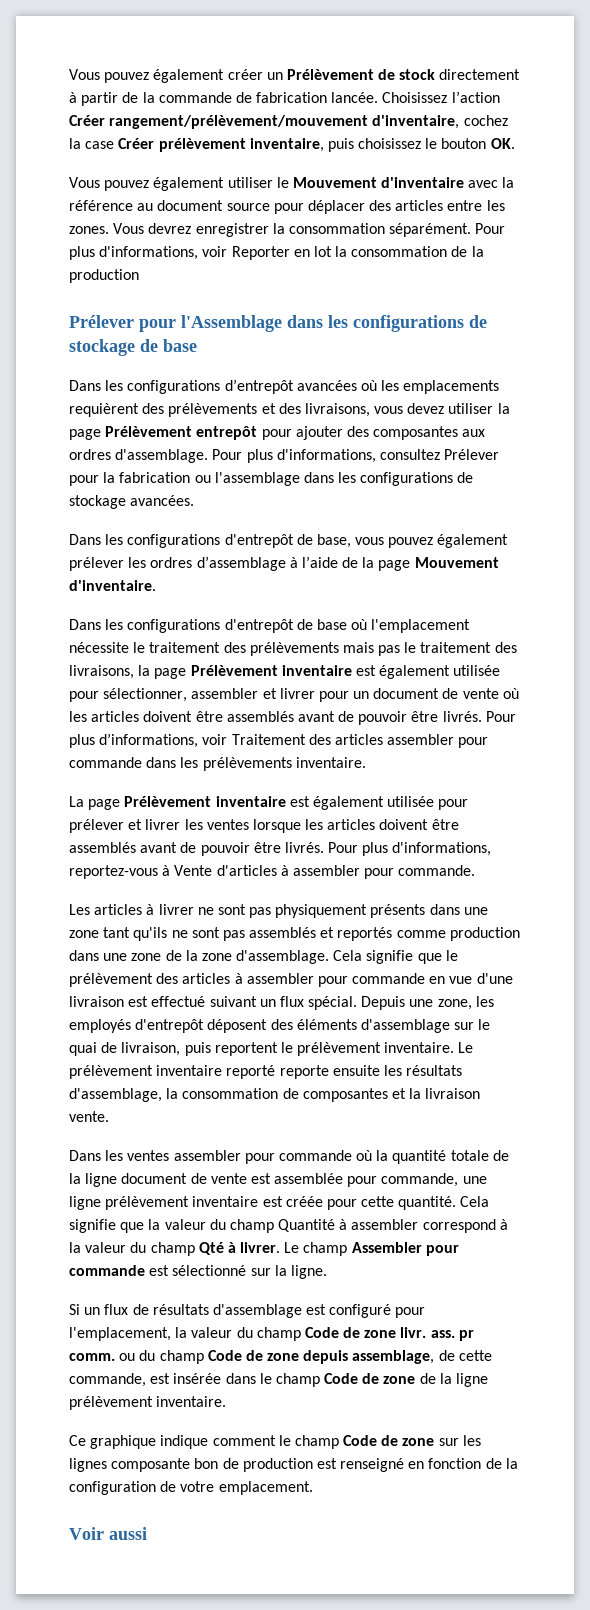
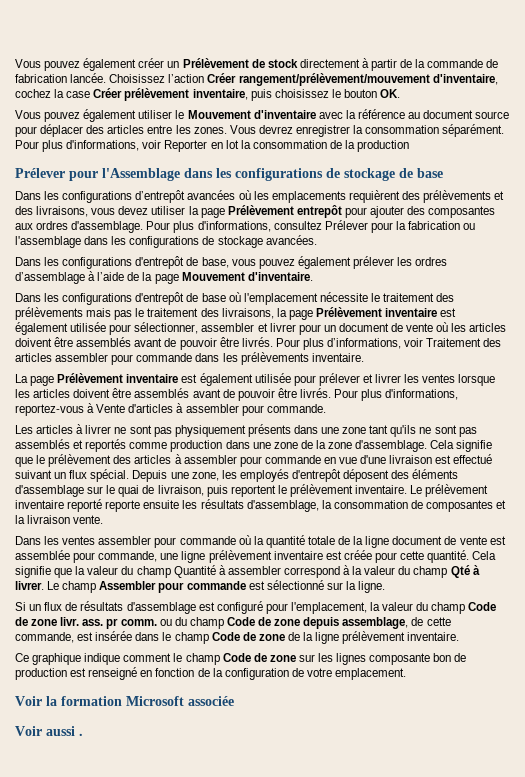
+ Voir la formation Microsoft associée
- Voir aussi
+ Voir aussi .

